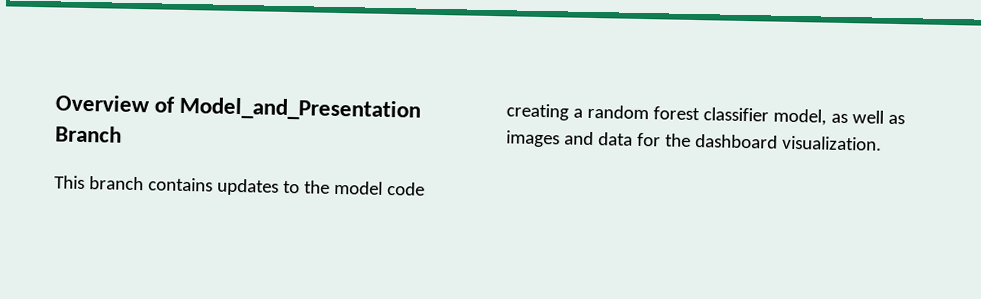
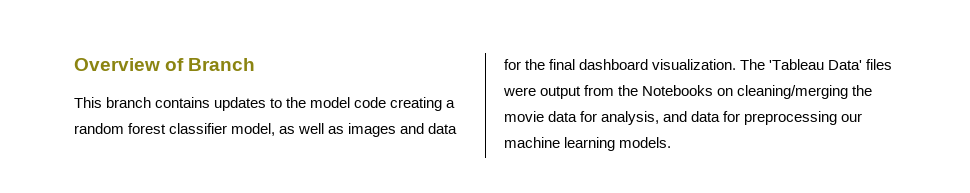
- Overview of Model_and_Presentation Branch
+ Overview of Branch
- This branch contains updates to the model code creating a random forest classifier model, as well as images and data for the dashboard visualization.
+ This branch contains updates to the model code creating a random forest classifier model, as well as images and data for the final dashboard visualization.
+ The 'Tableau Data' files were output from the Notebooks on cleaning/merging the movie data for analysis, and data for preprocessing our machine learning models.

